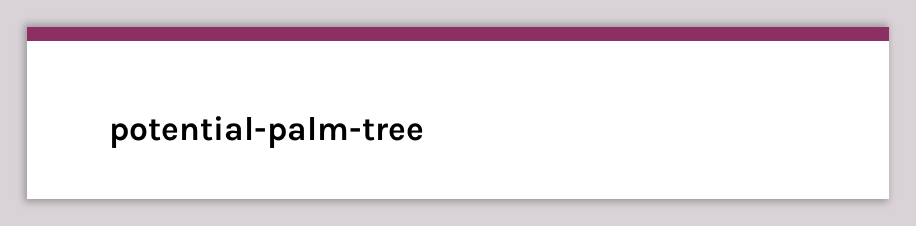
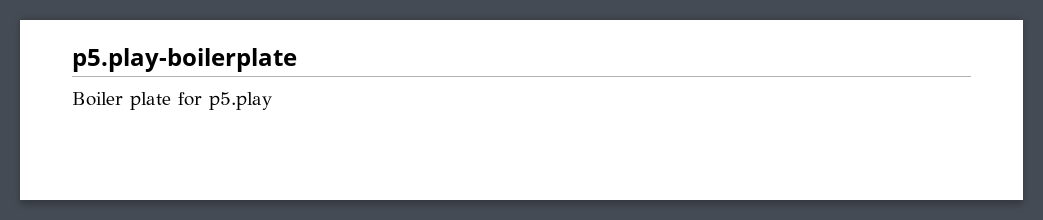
- potential-palm-tree
+ p5.play-boilerplate
+ Boiler plate for p5.play

